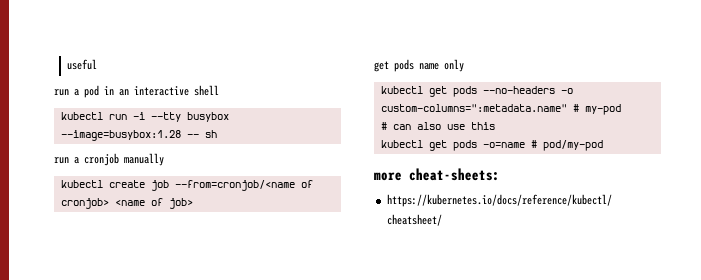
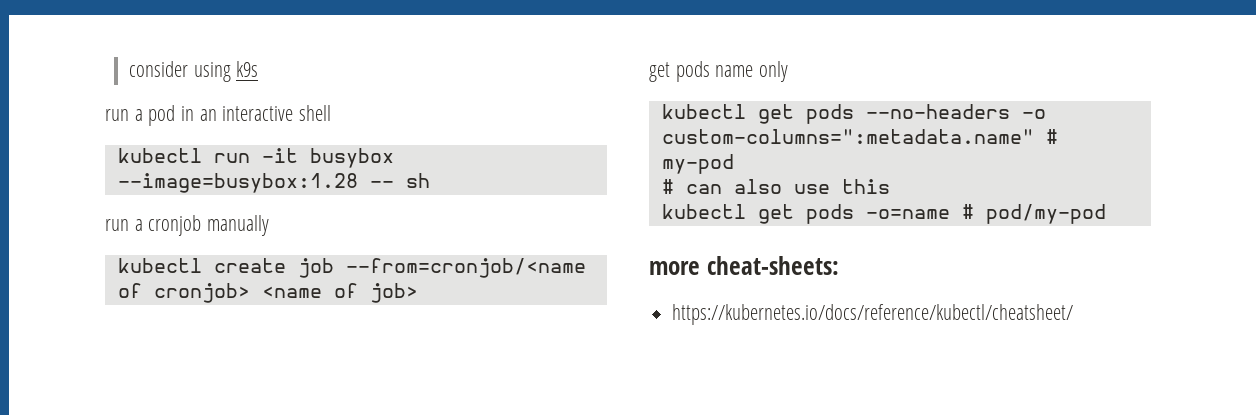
- useful
+ consider using k9s
- kubectl run -i --tty busybox --image=busybox:1.28 -- sh
+ kubectl run -it busybox --image=busybox:1.28 -- sh

